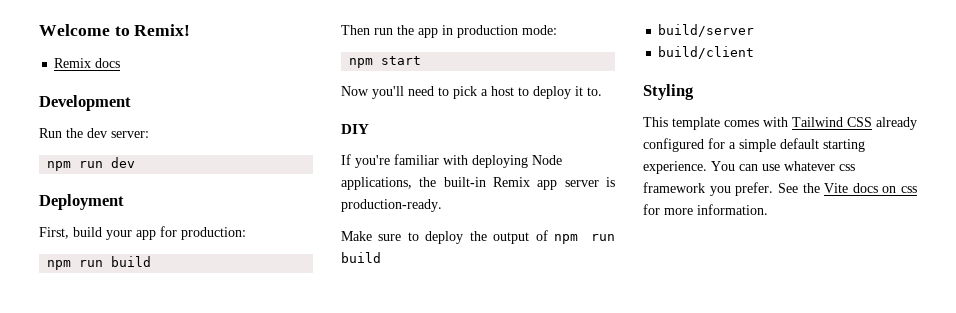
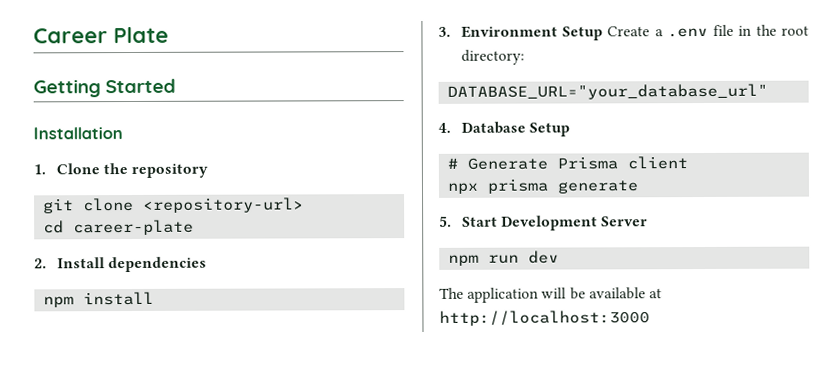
- Welcome to Remix!
- Remix docs
- Development
- Run the dev server:
+ Career Plate
+ Getting Started
+ Installation
+ 1. Clone the repository
+ git clone <repository-url>
+ cd career-plate
+ 2. Install dependencies
+ npm install
+ 3. Environment Setup Create a .env file in the root directory:
+ DATABASE_URL="your_database_url"
+ 4. Database Setup
+ # Generate Prisma client
+ npx prisma generate
+ 5. Start Development Server
  npm run dev
- Deployment
- First, build your app for production:
- npm run build
- Then run the app in production mode:
- npm start
- Now you'll need to pick a host to deploy it to.
- DIY
- If you're familiar with deploying Node applications, the built-in Remix app server is production-ready.
- Make sure to deploy the output of npm run build
- build/server
- build/client
- Styling
- This template comes with Tailwind CSS already configured for a simple default starting experience. You can use whatever css framework you prefer. See the Vite docs on css for more information.
+ The application will be available at http://localhost:3000

